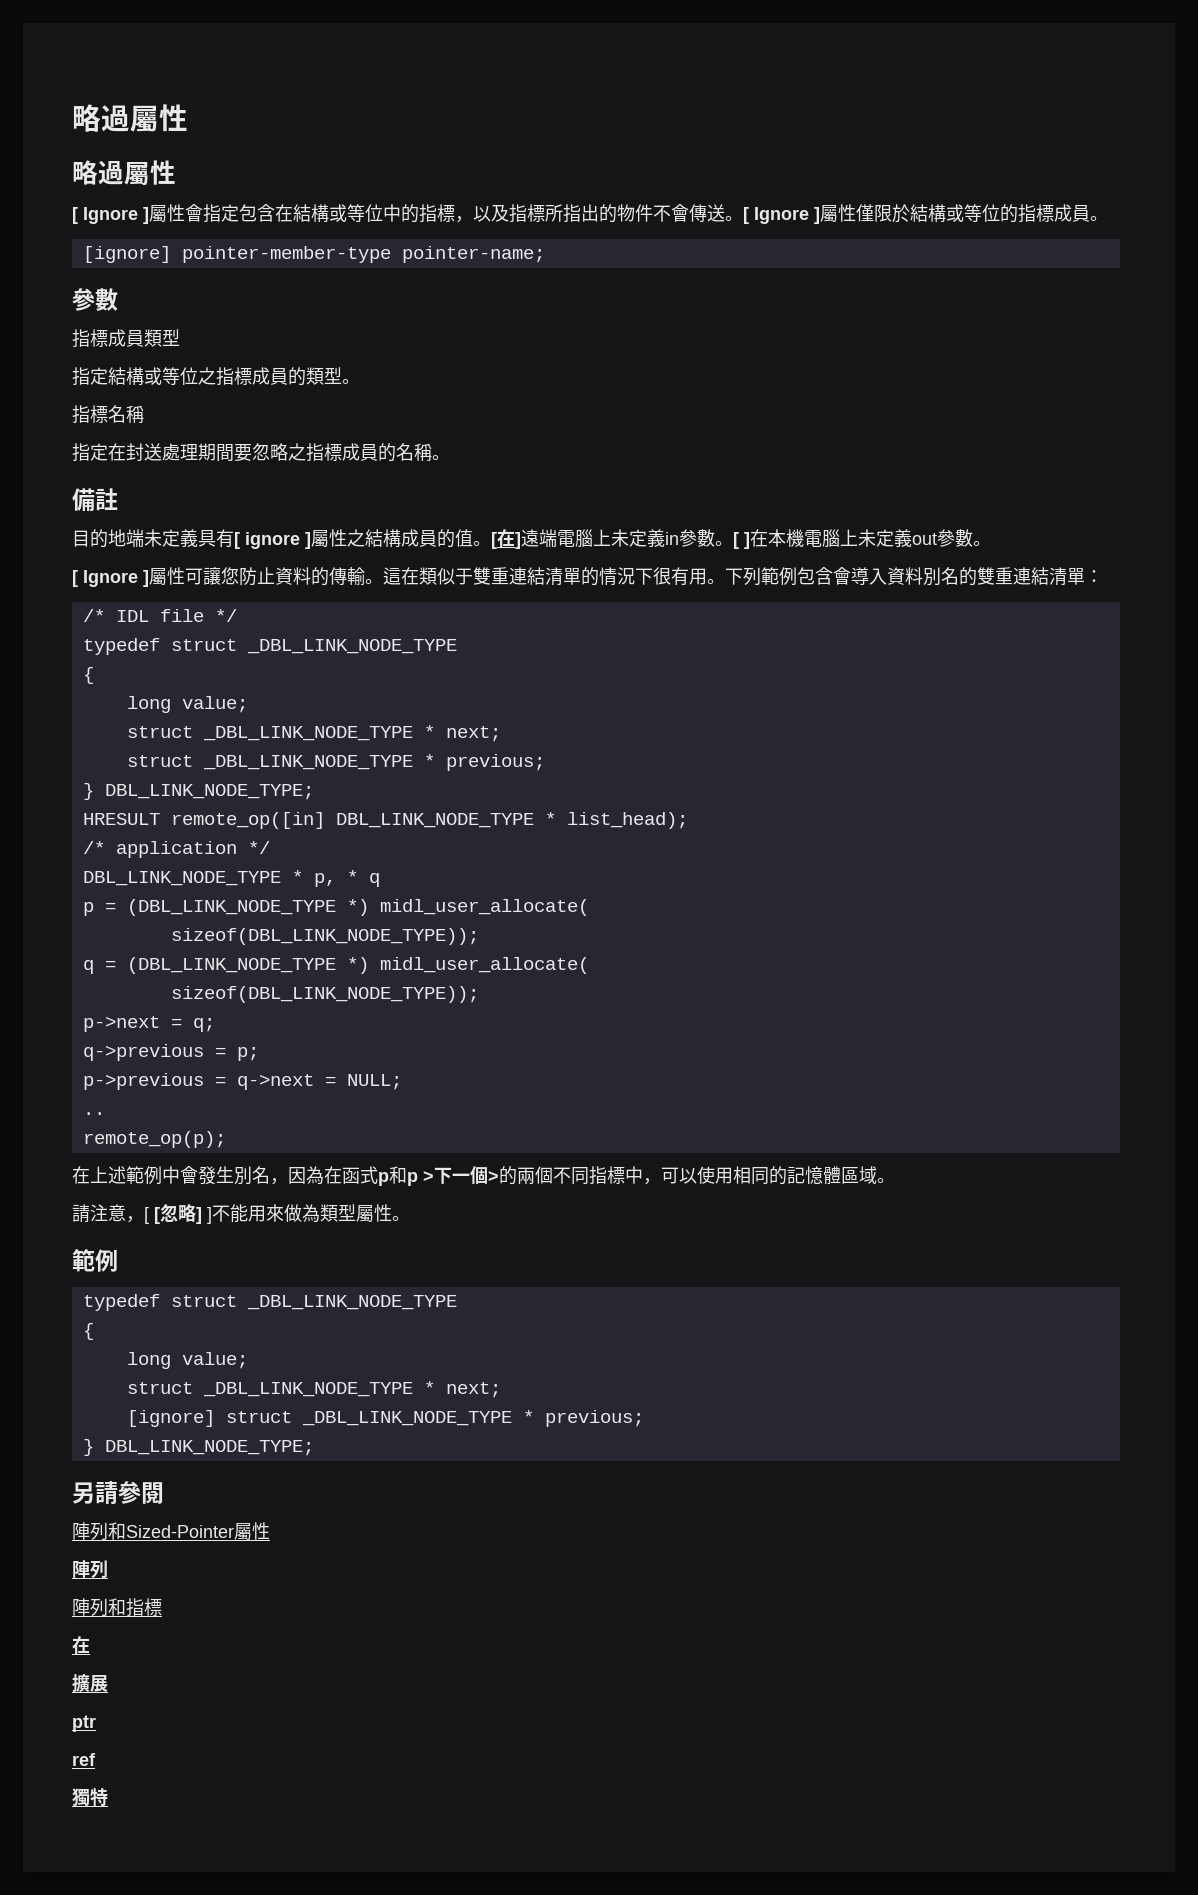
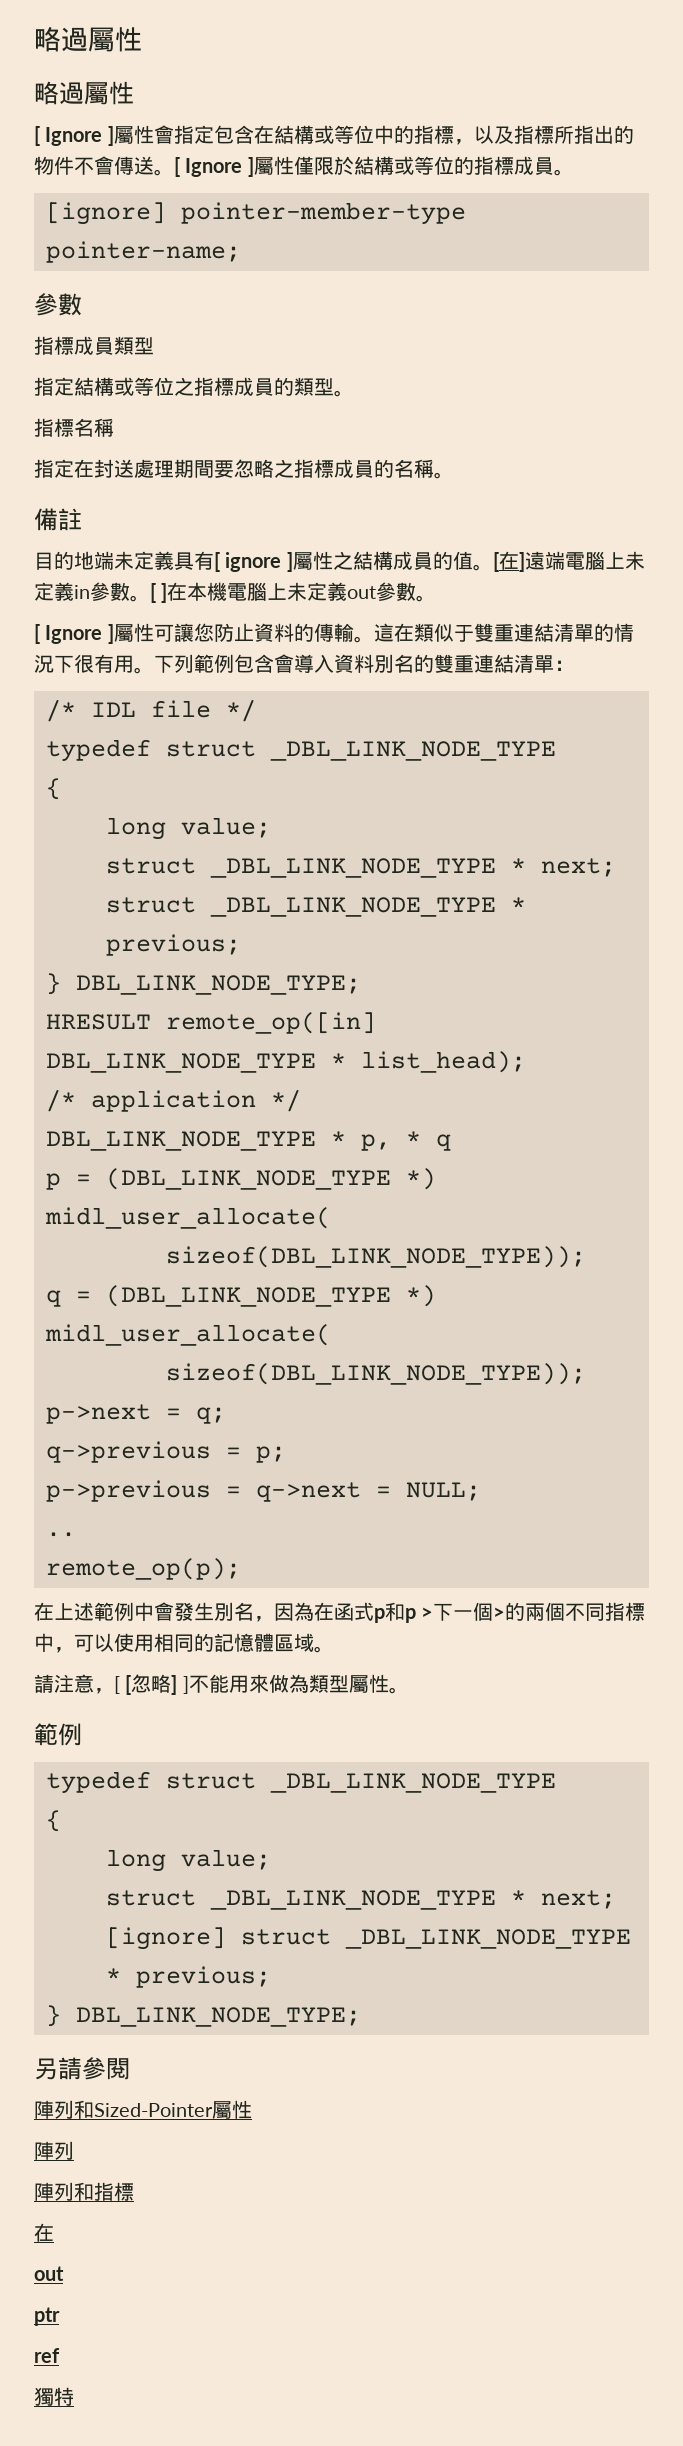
  陣列和指標
  在
- 擴展
+ out

